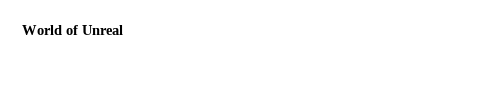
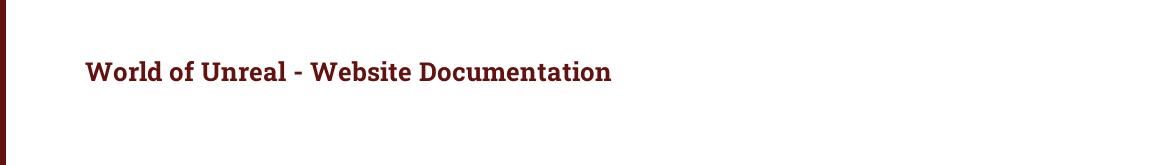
- World of Unreal
+ World of Unreal - Website Documentation

